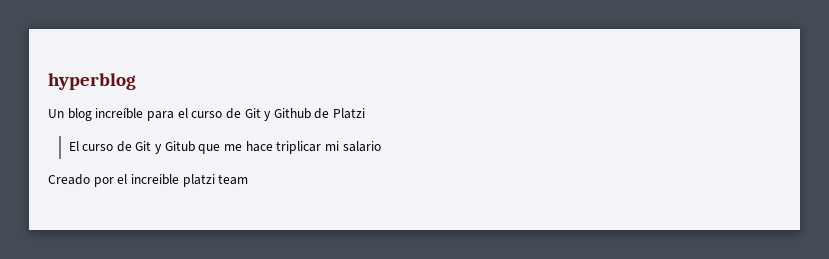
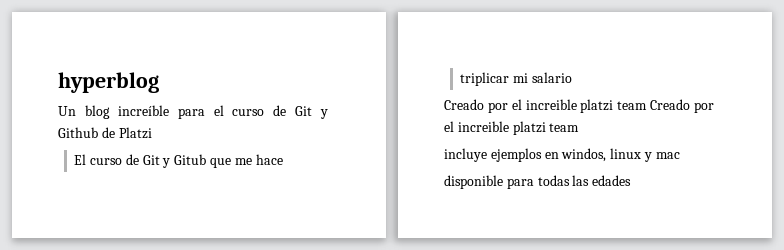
- Creado por el increible platzi team
+ Creado por el increible platzi team Creado por el increible platzi team
+ incluye ejemplos en windos, linux y mac
+ disponible para todas las edades

